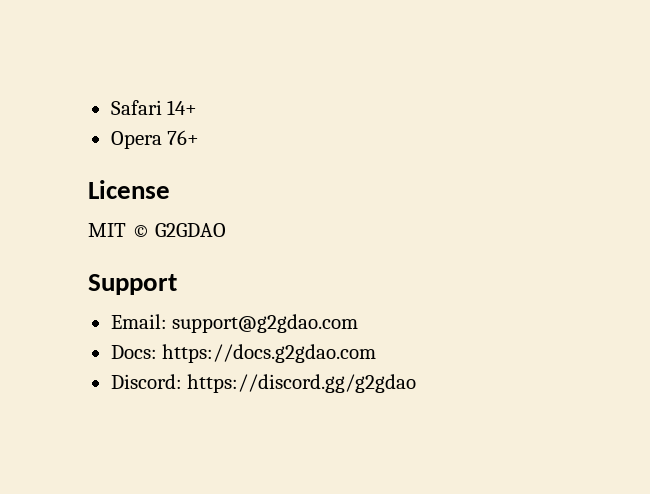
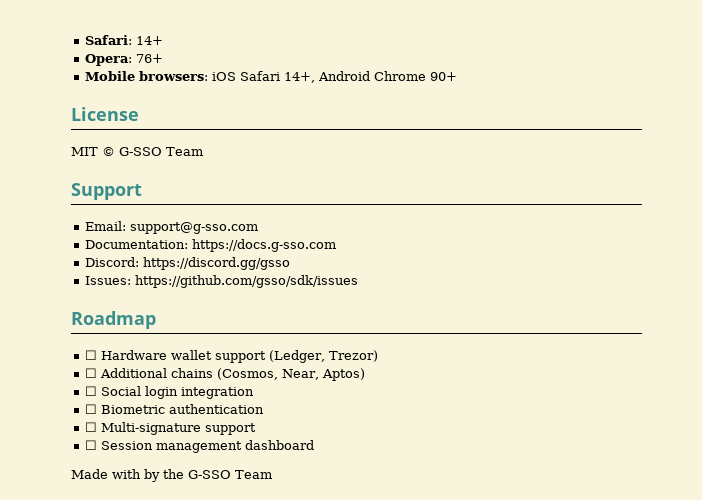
- Safari 14+
+ Safari: 14+
- Opera 76+
+ Opera: 76+
+ Mobile browsers: iOS Safari 14+, Android Chrome 90+
- MIT © G2GDAO
+ MIT © G-SSO Team
- Email: support@g2gdao.com
- Docs: https://docs.g2gdao.com
- Discord: https://discord.gg/g2gdao
+ Email: support@g-sso.com
+ Documentation: https://docs.g-sso.com
+ Discord: https://discord.gg/gsso
+ Issues: https://github.com/gsso/sdk/issues
+ Roadmap
+ ☐ Hardware wallet support (Ledger, Trezor)
+ ☐ Additional chains (Cosmos, Near, Aptos)
+ ☐ Social login integration
+ ☐ Biometric authentication
+ ☐ Multi-signature support
+ ☐ Session management dashboard
+ Made with by the G-SSO Team

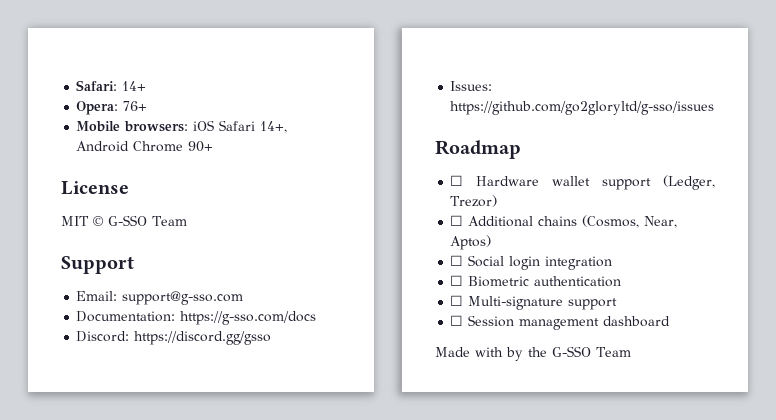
- Documentation: https://docs.g-sso.com
+ Documentation: https://g-sso.com/docs
- Issues: https://github.com/gsso/sdk/issues
+ Issues: https://github.com/go2gloryltd/g-sso/issues

